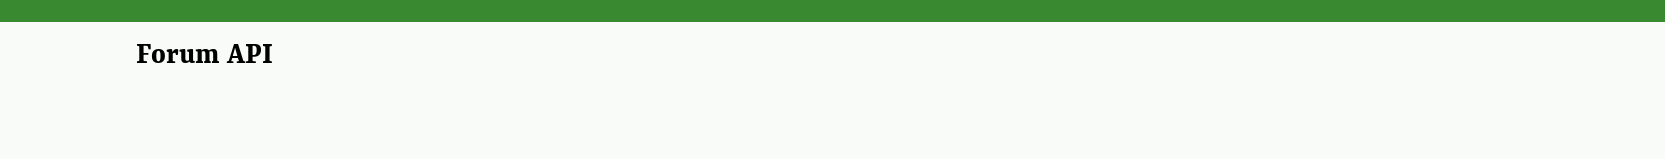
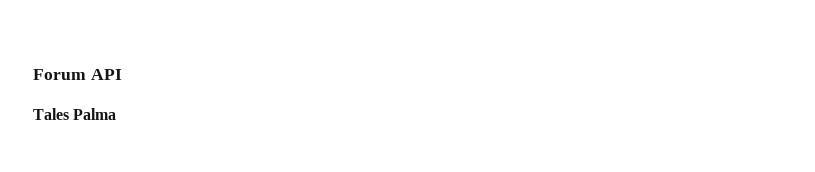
+ Tales Palma

